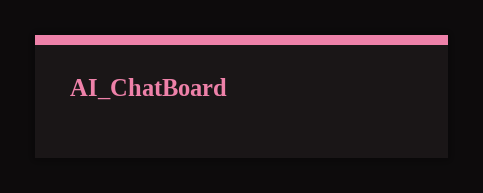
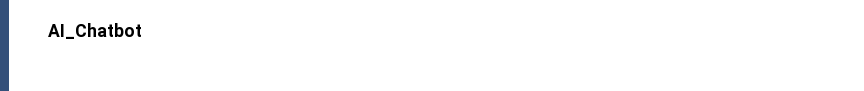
- AI_ChatBoard
+ AI_Chatbot

